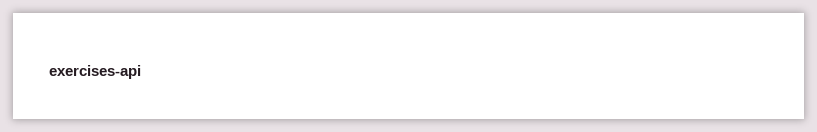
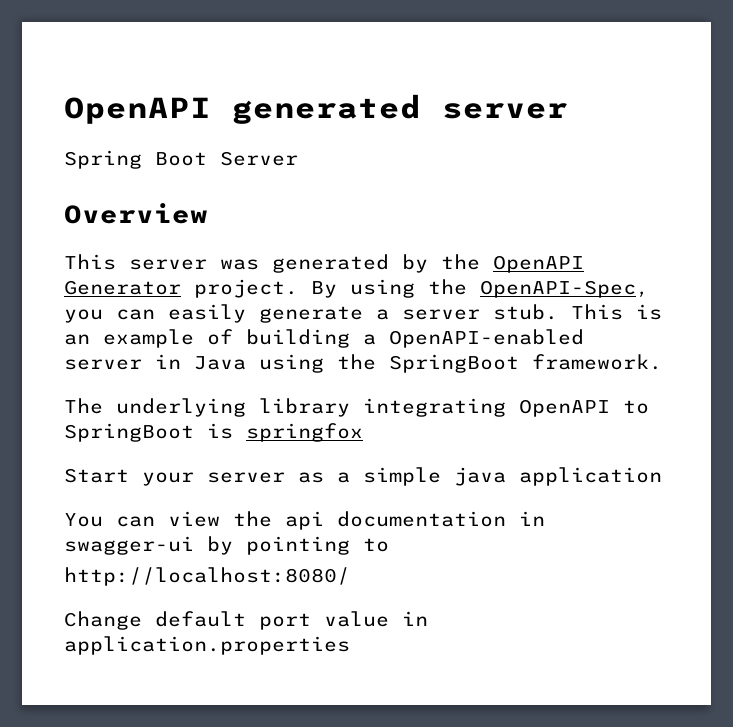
- exercises-api
+ OpenAPI generated server
+ Spring Boot Server
+ Overview
+ This server was generated by the OpenAPI Generator project. By using the OpenAPI-Spec, you can easily generate a server stub. This is an example of building a OpenAPI-enabled server in Java using the SpringBoot framework.
+ The underlying library integrating OpenAPI to SpringBoot is springfox
+ Start your server as a simple java application
+ You can view the api documentation in swagger-ui by pointing to
+ http://localhost:8080/
+ Change default port value in application.properties

